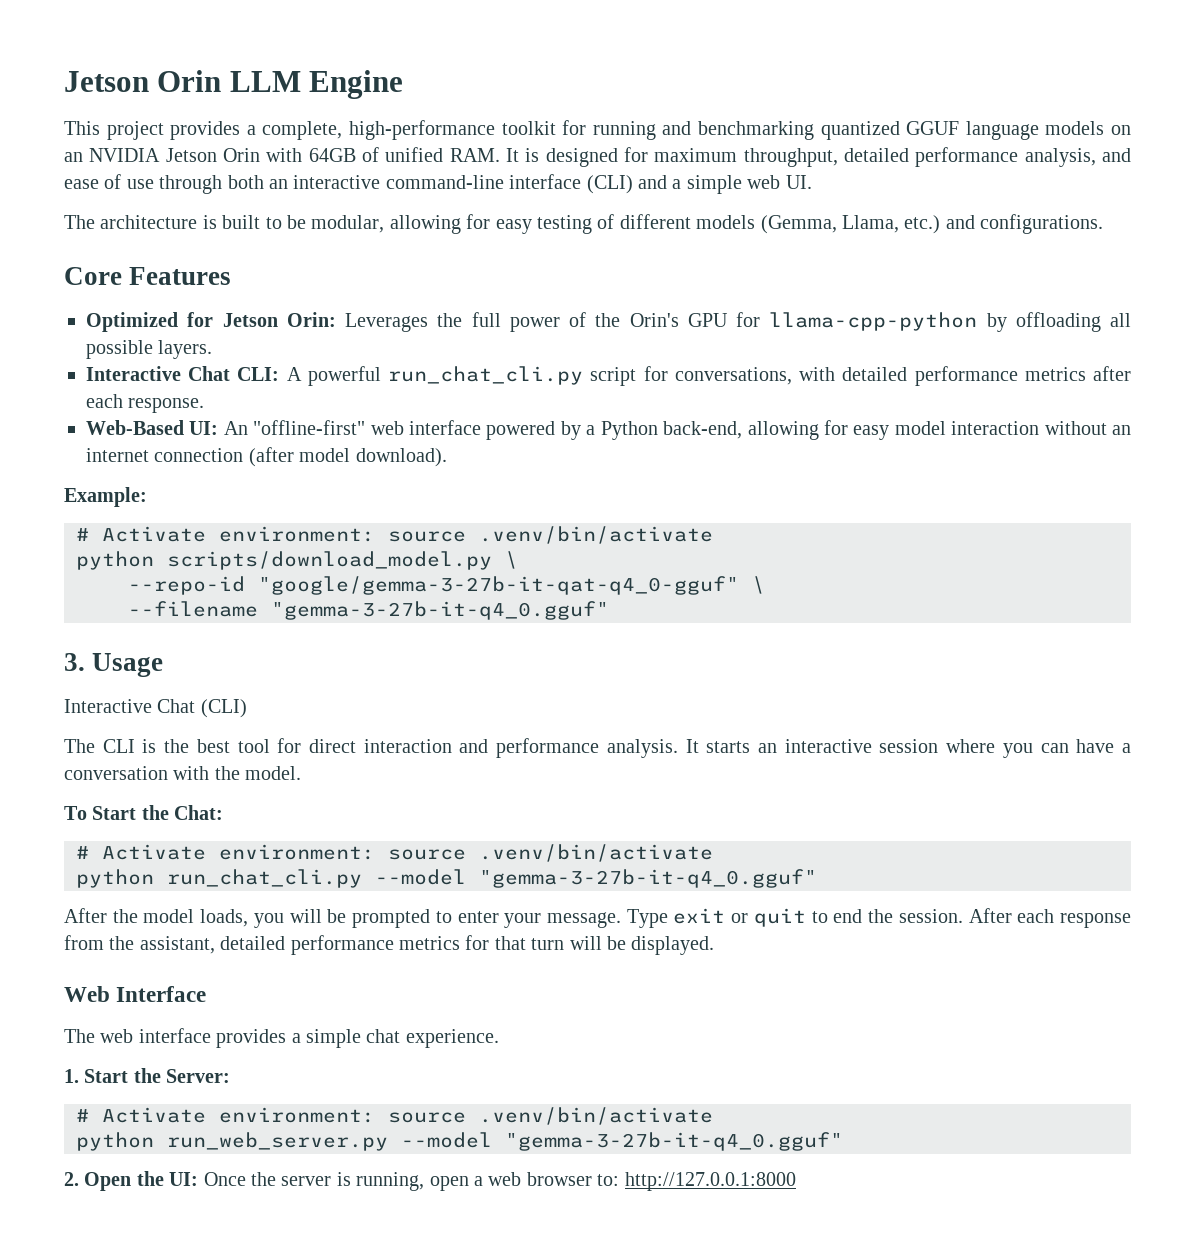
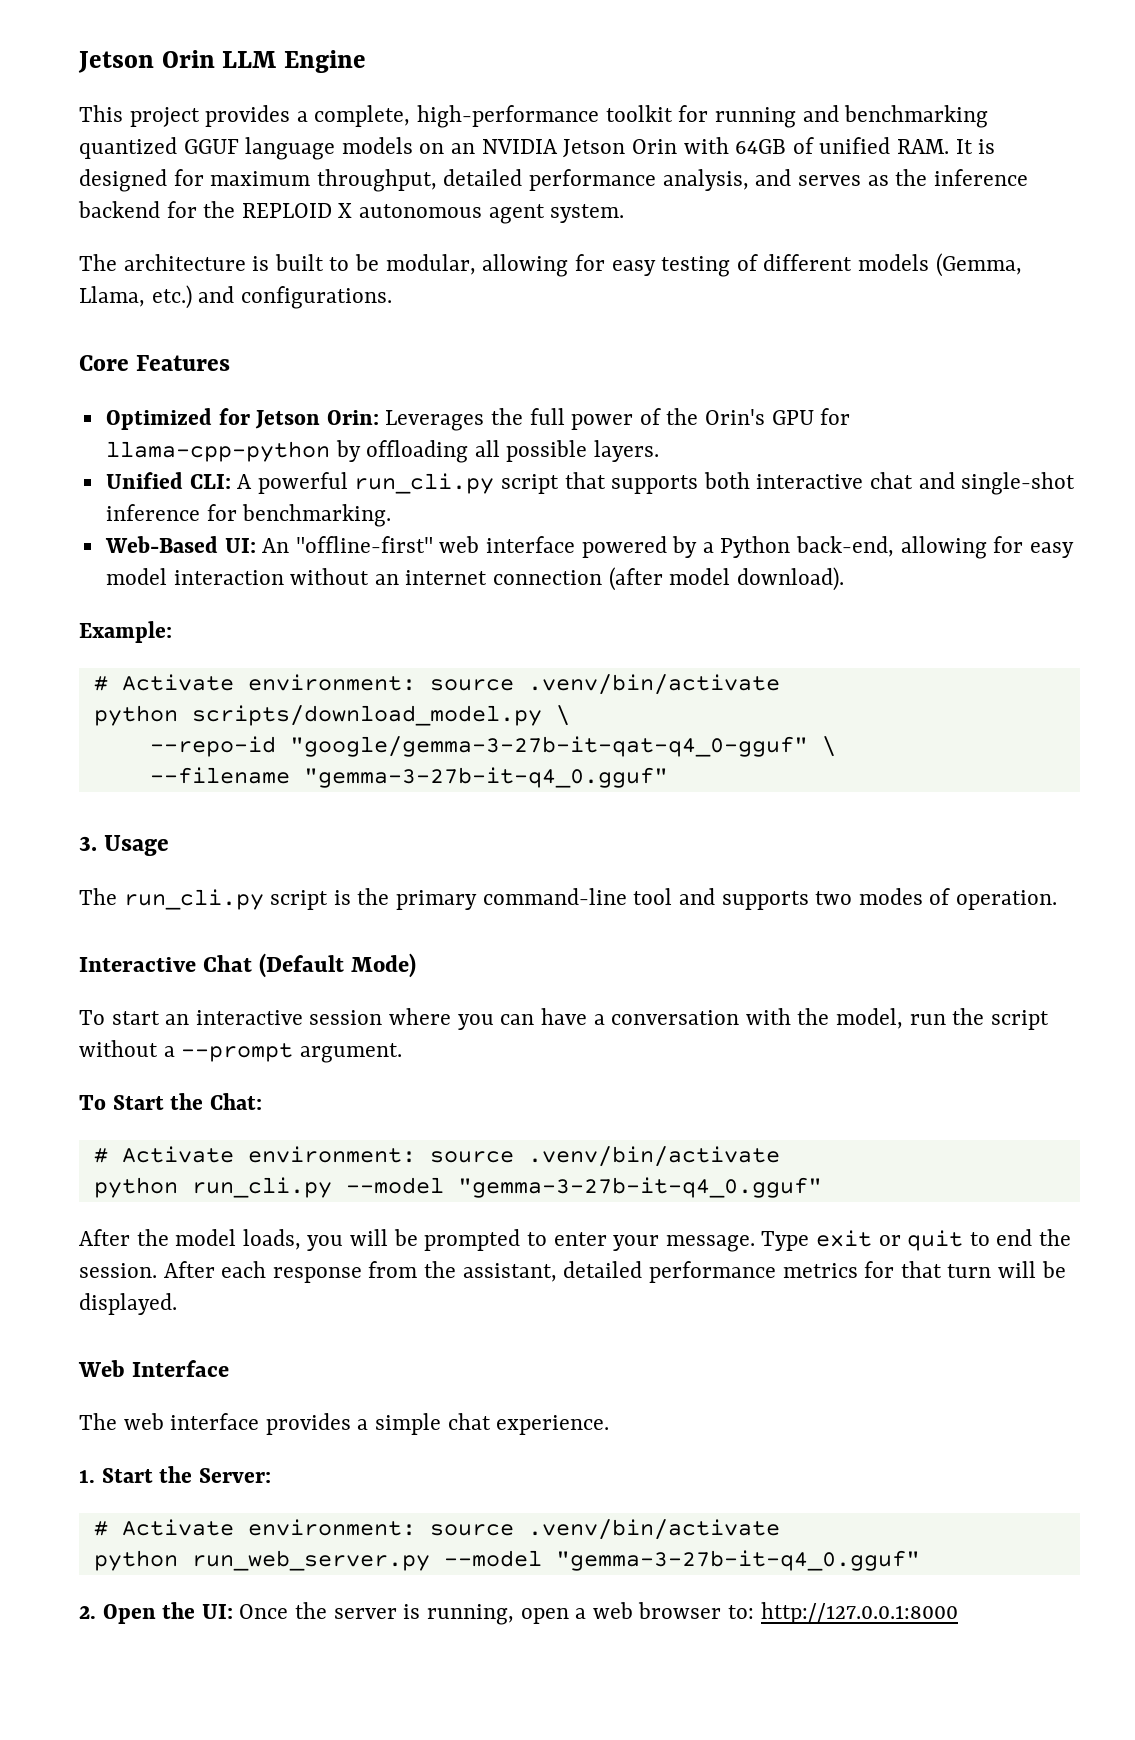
- This project provides a complete, high-performance toolkit for running and benchmarking quantized GGUF language models on an NVIDIA Jetson Orin with 64GB of unified RAM. It is designed for maximum throughput, detailed performance analysis, and ease of use through both an interactive command-line interface (CLI) and a simple web UI.
+ This project provides a complete, high-performance toolkit for running and benchmarking quantized GGUF language models on an NVIDIA Jetson Orin with 64GB of unified RAM. It is designed for maximum throughput, detailed performance analysis, and serves as the inference backend for the REPLOID X autonomous agent system.
- Interactive Chat CLI: A powerful run_chat_cli.py script for conversations, with detailed performance metrics after each response.
+ Unified CLI: A powerful run_cli.py script that supports both interactive chat and single-shot inference for benchmarking.
- Interactive Chat (CLI)
- The CLI is the best tool for direct interaction and performance analysis. It starts an interactive session where you can have a conversation with the model.
+ The run_cli.py script is the primary command-line tool and supports two modes of operation.
+ Interactive Chat (Default Mode)
+ To start an interactive session where you can have a conversation with the model, run the script without a --prompt argument.
- python run_chat_cli.py --model "gemma-3-27b-it-q4_0.gguf"
+ python run_cli.py --model "gemma-3-27b-it-q4_0.gguf"

